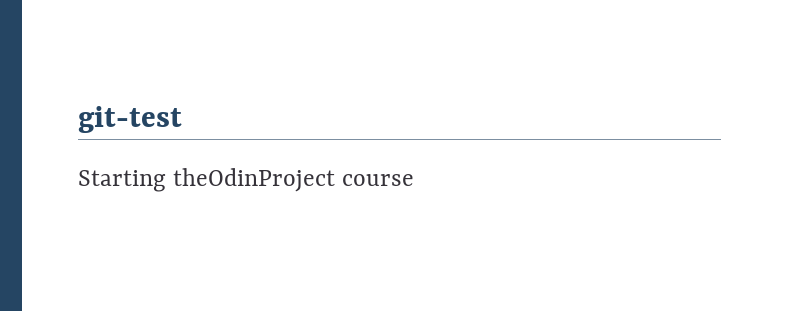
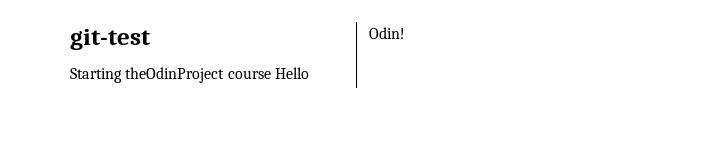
- Starting theOdinProject course
+ Starting theOdinProject course Hello Odin!

